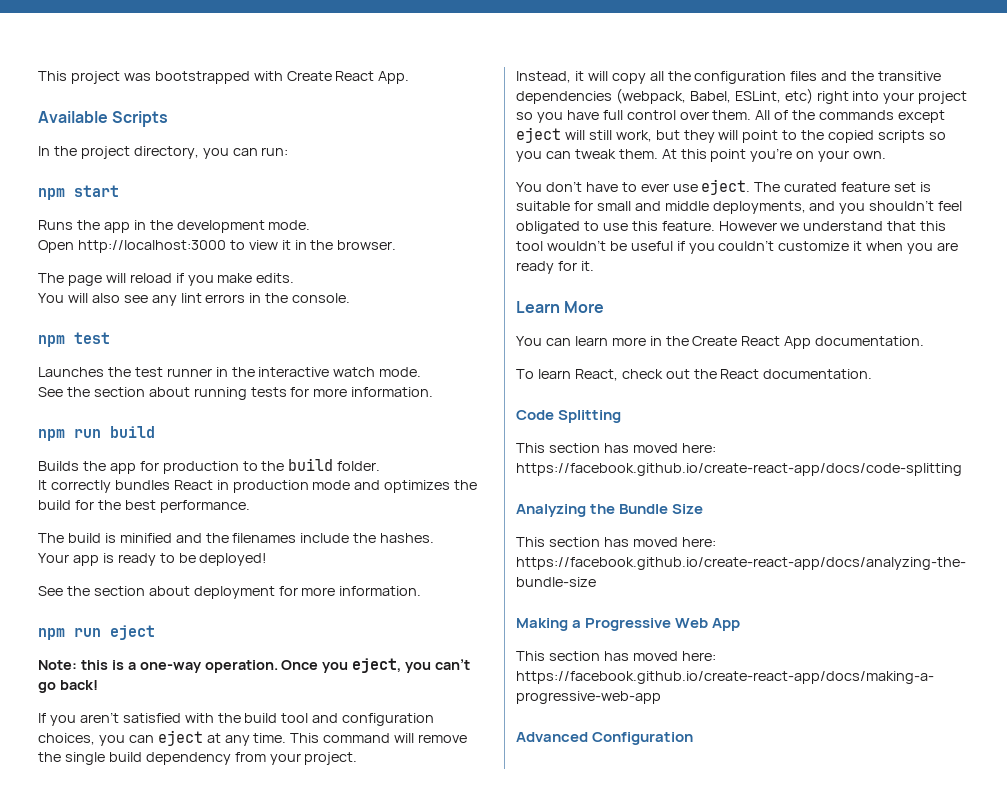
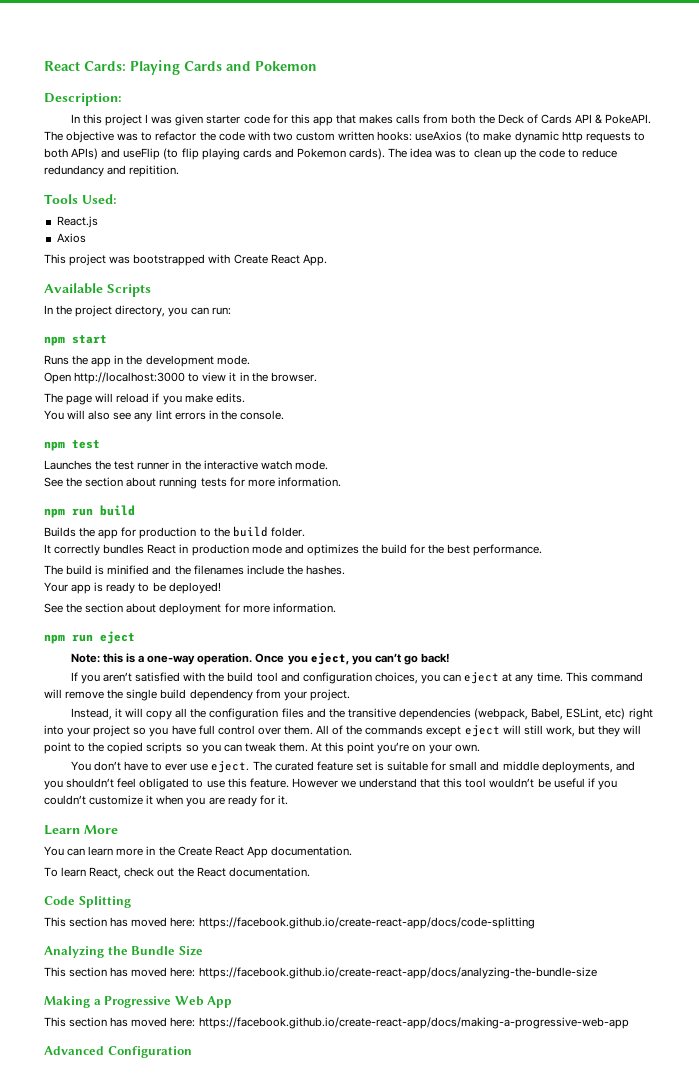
+ React Cards: Playing Cards and Pokemon
+ Description:
+ In this project I was given starter code for this app that makes calls from both the Deck of Cards API & PokeAPI. The objective was to refactor the code with two custom written hooks: useAxios (to make dynamic http requests to both APIs) and useFlip (to flip playing cards and Pokemon cards). The idea was to clean up the code to reduce redundancy and repitition.
+ Tools Used:
+ React.js
+ Axios

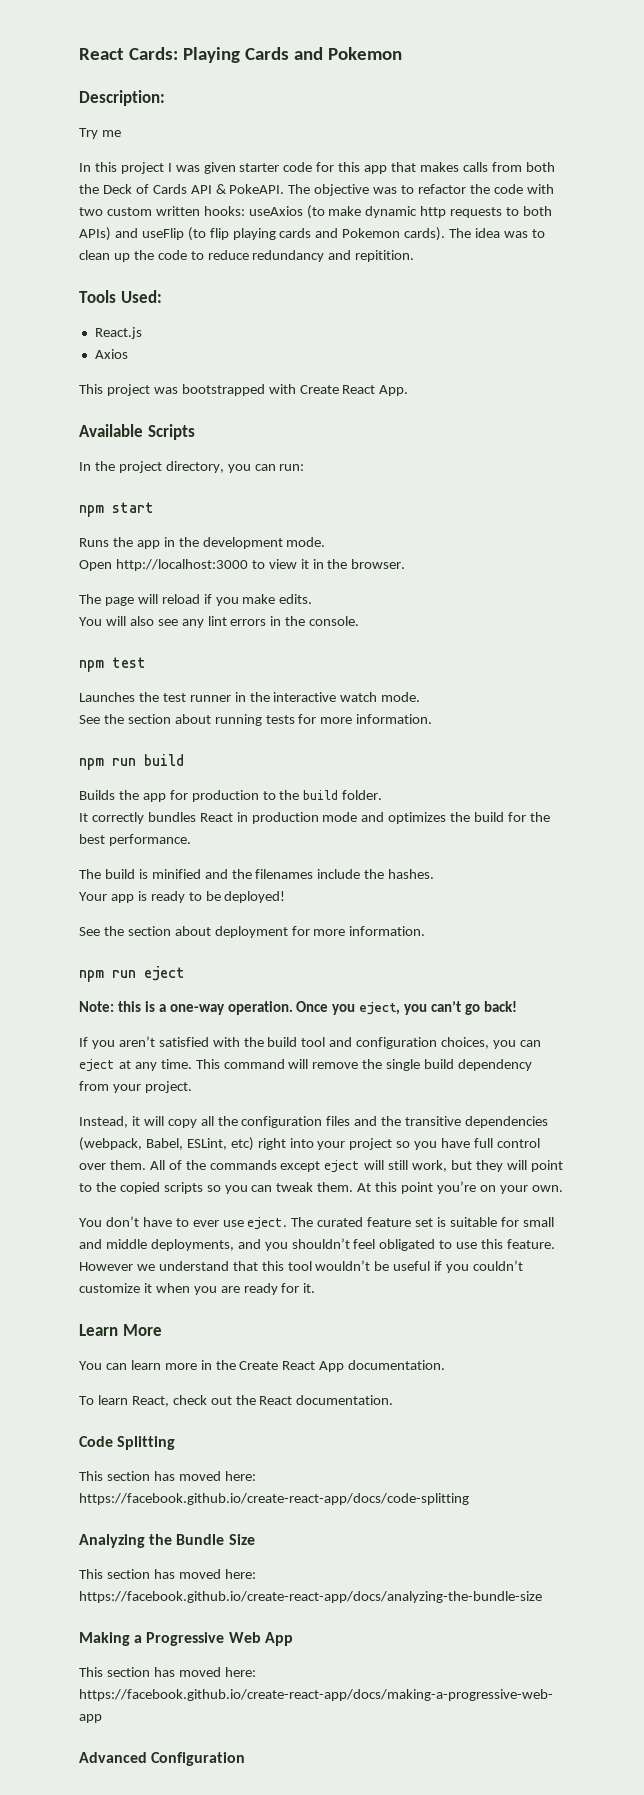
+ Try me

